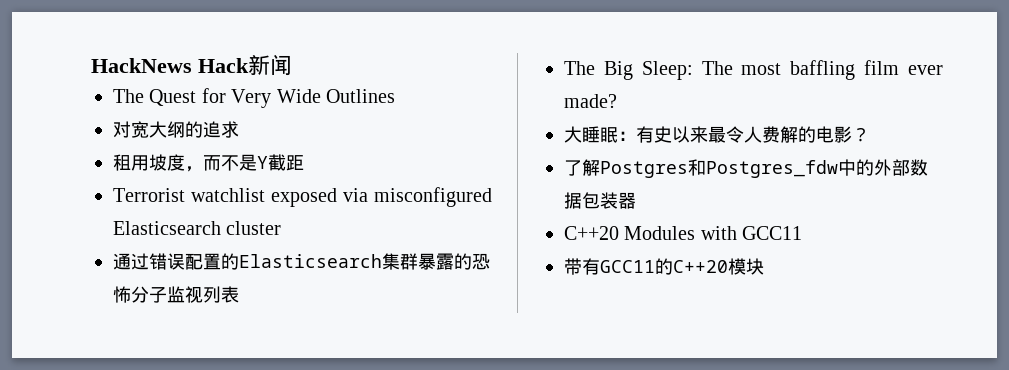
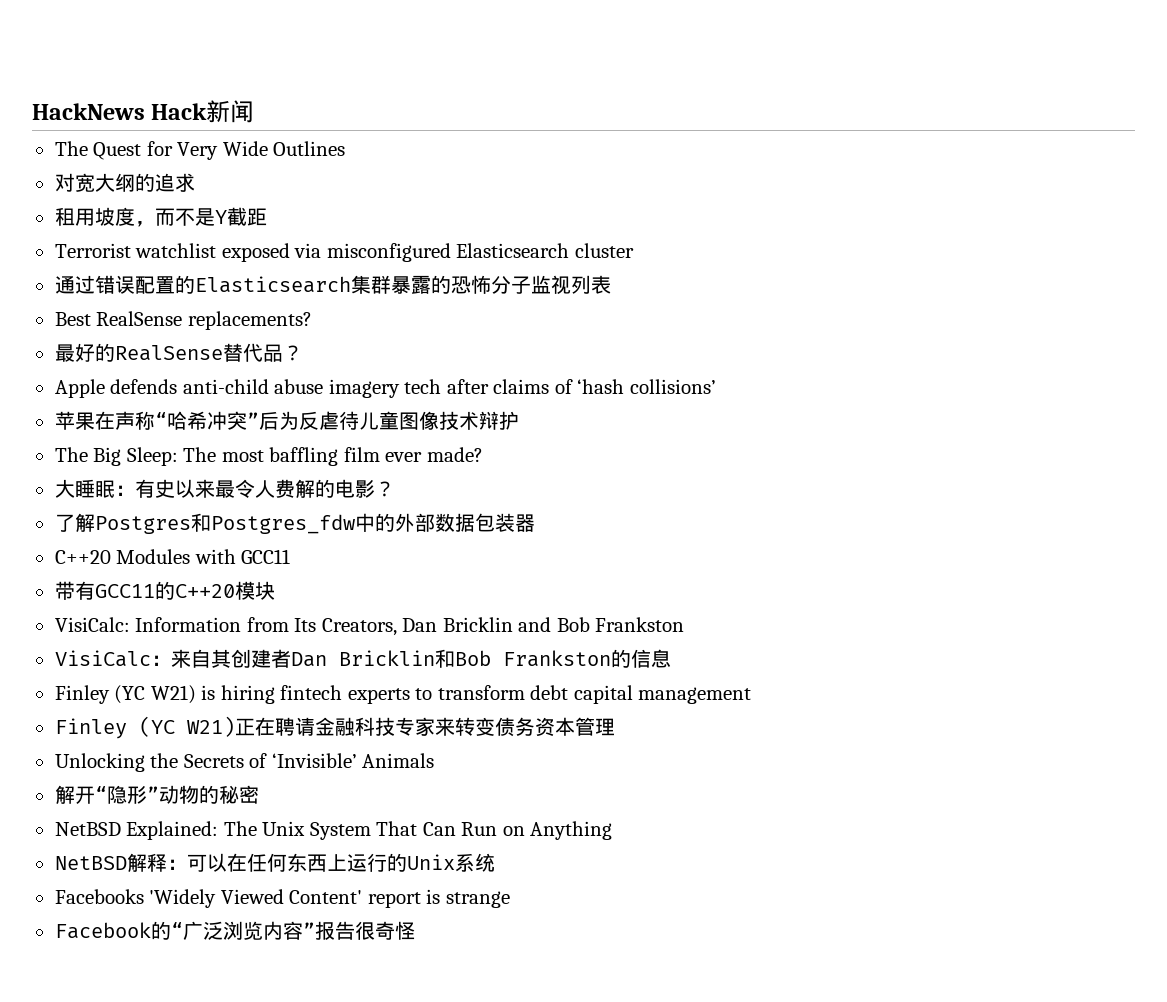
+ Best RealSense replacements?
+ 最好的RealSense替代品？
+ Apple defends anti-child abuse imagery tech after claims of ‘hash collisions’
+ 苹果在声称“哈希冲突”后为反虐待儿童图像技术辩护
+ VisiCalc: Information from Its Creators, Dan Bricklin and Bob Frankston
+ VisiCalc：来自其创建者Dan Bricklin和Bob Frankston的信息
+ Finley (YC W21) is hiring fintech experts to transform debt capital management
+ Finley (YC W21)正在聘请金融科技专家来转变债务资本管理
+ Unlocking the Secrets of ‘Invisible’ Animals
+ 解开“隐形”动物的秘密
+ NetBSD Explained: The Unix System That Can Run on Anything
+ NetBSD解释：可以在任何东西上运行的Unix系统
+ Facebooks 'Widely Viewed Content' report is strange
+ Facebook的“广泛浏览内容”报告很奇怪

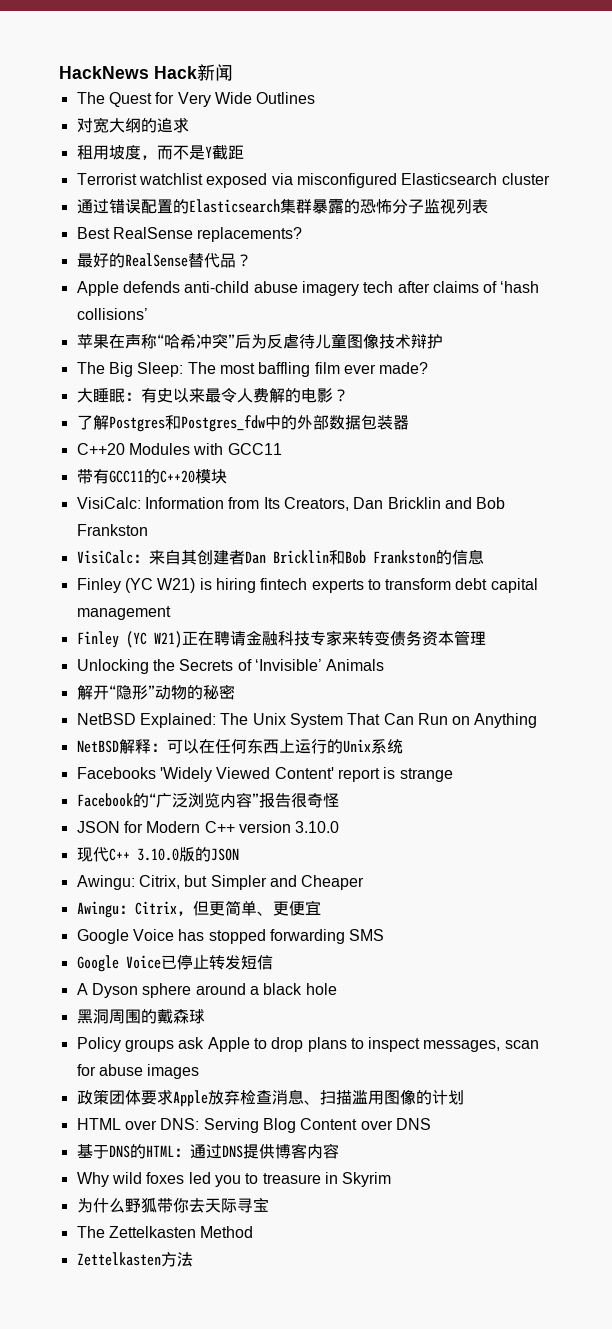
+ JSON for Modern C++ version 3.10.0
+ 现代C++ 3.10.0版的JSON
+ Awingu: Citrix, but Simpler and Cheaper
+ Awingu：Citrix，但更简单、更便宜
+ Google Voice has stopped forwarding SMS
+ Google Voice已停止转发短信
+ A Dyson sphere around a black hole
+ 黑洞周围的戴森球
+ Policy groups ask Apple to drop plans to inspect messages, scan for abuse images
+ 政策团体要求Apple放弃检查消息、扫描滥用图像的计划
+ HTML over DNS: Serving Blog Content over DNS
+ 基于DNS的HTML：通过DNS提供博客内容
+ Why wild foxes led you to treasure in Skyrim
+ 为什么野狐带你去天际寻宝
+ The Zettelkasten Method
+ Zettelkasten方法

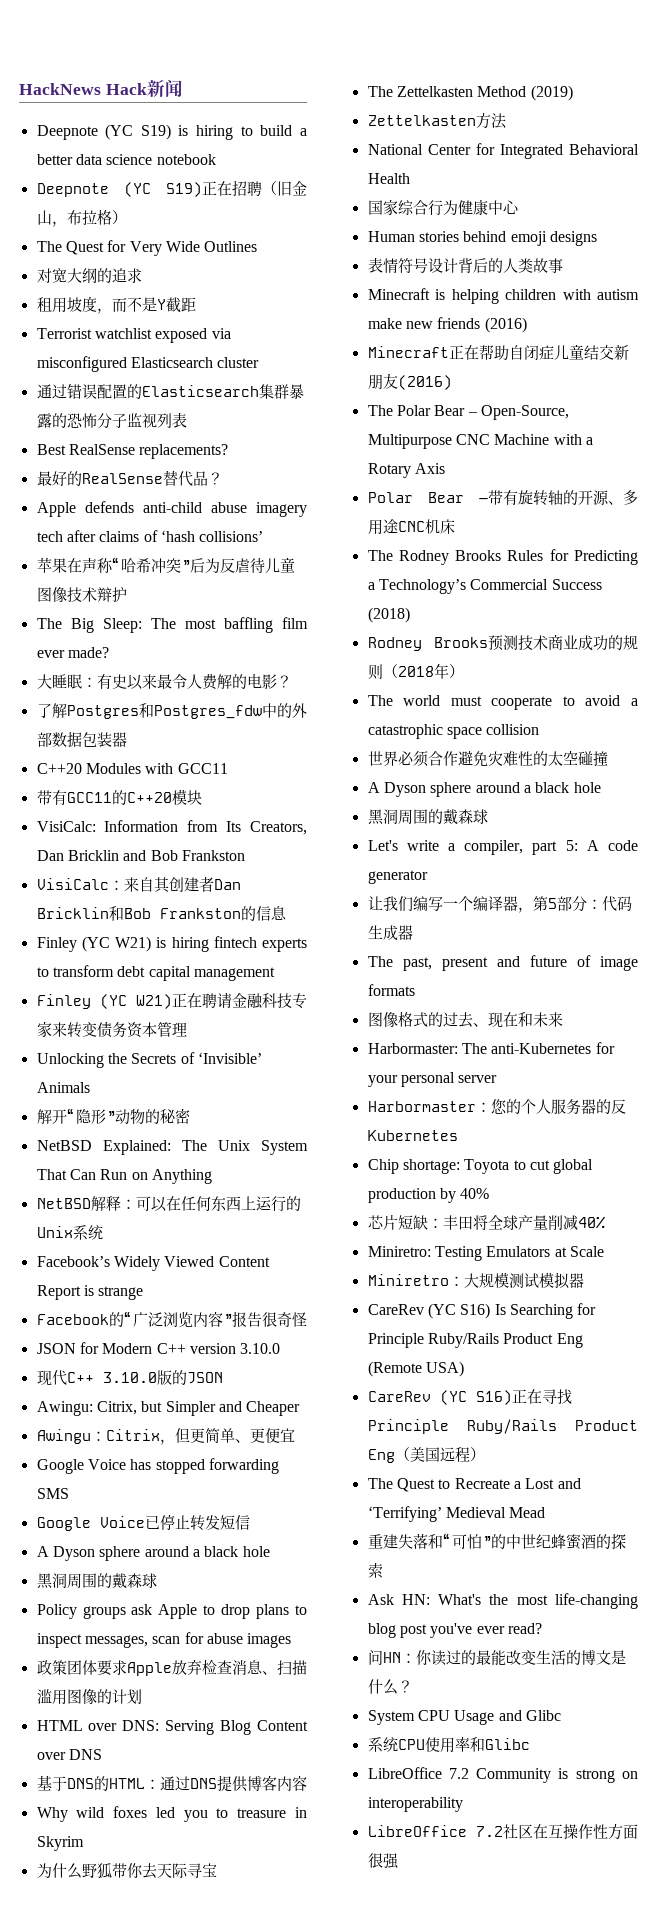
+ Deepnote (YC S19) is hiring to build a better data science notebook
+ Deepnote (YC S19)正在招聘（旧金山，布拉格）
- Facebooks 'Widely Viewed Content' report is strange
+ Facebook’s Widely Viewed Content Report is strange
- The Zettelkasten Method
+ The Zettelkasten Method (2019)
+ National Center for Integrated Behavioral Health
+ 国家综合行为健康中心
+ Human stories behind emoji designs
+ 表情符号设计背后的人类故事
+ Minecraft is helping children with autism make new friends (2016)
+ Minecraft正在帮助自闭症儿童结交新朋友(2016)
+ The Polar Bear – Open-Source, Multipurpose CNC Machine with a Rotary Axis
+ Polar Bear –带有旋转轴的开源、多用途CNC机床
+ The Rodney Brooks Rules for Predicting a Technology’s Commercial Success (2018)
+ Rodney Brooks预测技术商业成功的规则（2018年）
+ The world must cooperate to avoid a catastrophic space collision
+ 世界必须合作避免灾难性的太空碰撞
+ A Dyson sphere around a black hole
+ 黑洞周围的戴森球
+ Let's write a compiler, part 5: A code generator
+ 让我们编写一个编译器，第5部分：代码生成器
+ The past, present and future of image formats
+ 图像格式的过去、现在和未来
+ Harbormaster: The anti-Kubernetes for your personal server
+ Harbormaster：您的个人服务器的反Kubernetes
+ Chip shortage: Toyota to cut global production by 40%
+ 芯片短缺：丰田将全球产量削减40%
+ Miniretro: Testing Emulators at Scale
+ Miniretro：大规模测试模拟器
+ CareRev (YC S16) Is Searching for Principle Ruby/Rails Product Eng (Remote USA)
+ CareRev (YC S16)正在寻找Principle Ruby/Rails Product Eng（美国远程）
+ The Quest to Recreate a Lost and ‘Terrifying’ Medieval Mead
+ 重建失落和“可怕”的中世纪蜂蜜酒的探索
+ Ask HN: What's the most life-changing blog post you've ever read?
+ 问HN：你读过的最能改变生活的博文是什么？
+ System CPU Usage and Glibc
+ 系统CPU使用率和Glibc
+ LibreOffice 7.2 Community is strong on interoperability
+ LibreOffice 7.2社区在互操作性方面很强

